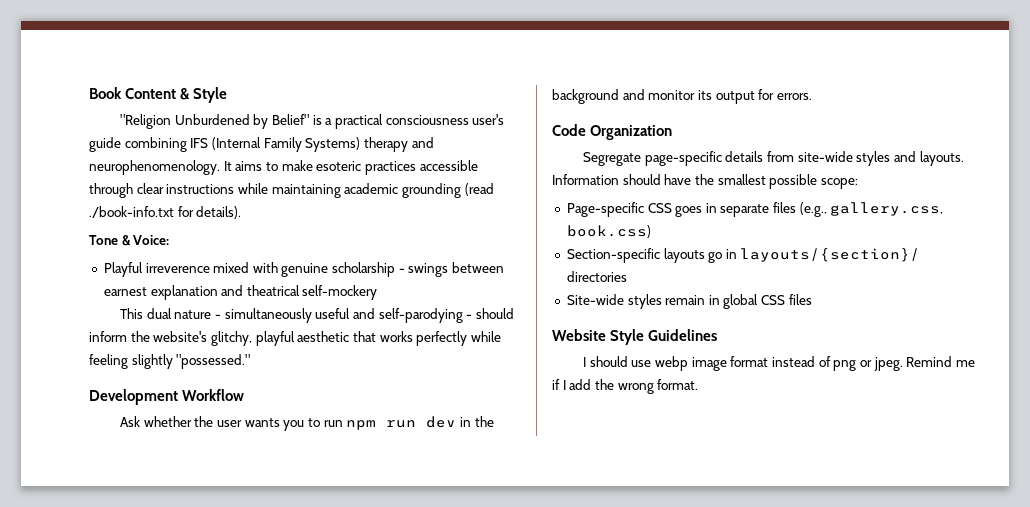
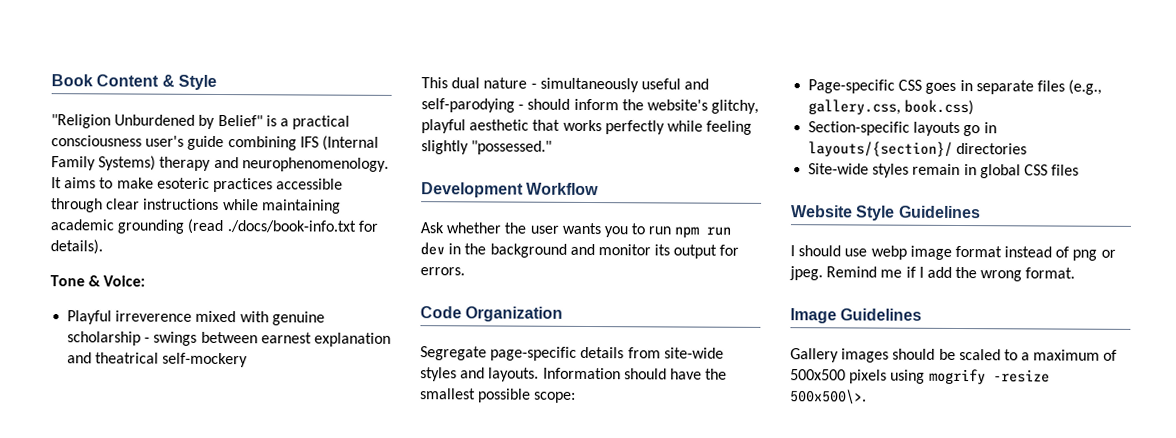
- It aims to make esoteric practices accessible through clear instructions while maintaining academic grounding (read ./book-info.txt for details).
+ It aims to make esoteric practices accessible through clear instructions while maintaining academic grounding (read ./docs/book-info.txt for details).
+ Image Guidelines
+ Gallery images should be scaled to a maximum of 500x500 pixels using mogrify -resize 500x500\>.

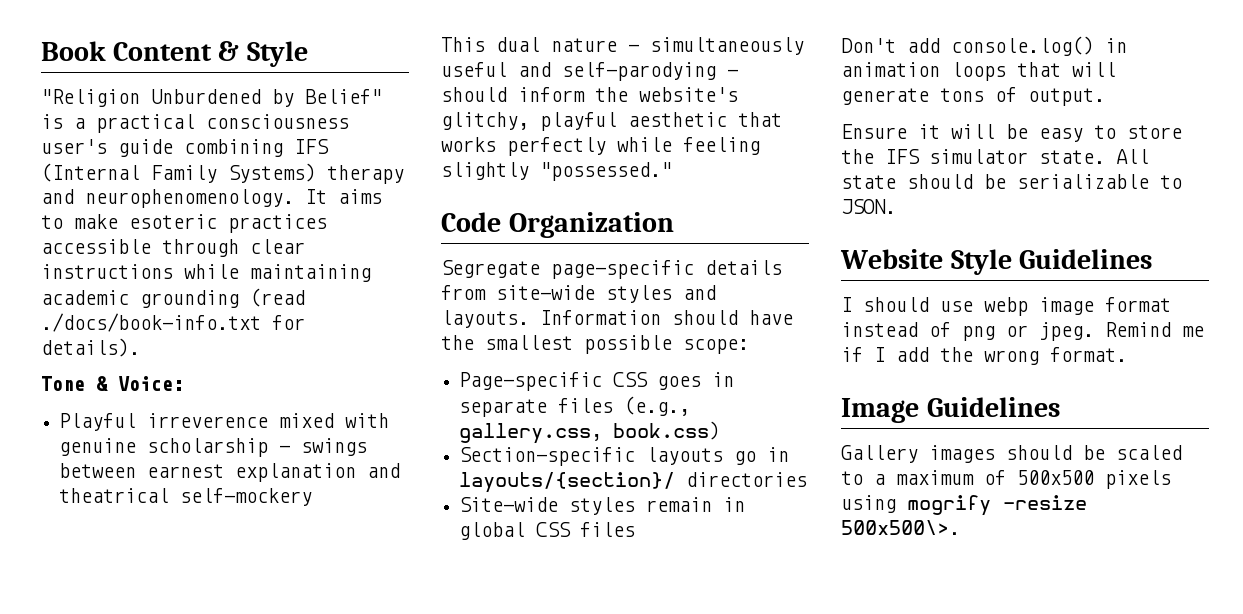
- Development Workflow
- Ask whether the user wants you to run npm run dev in the background and monitor its output for errors.
+ Don't add console.log() in animation loops that will generate tons of output.
+ Ensure it will be easy to store the IFS simulator state. All state should be serializable to JSON.

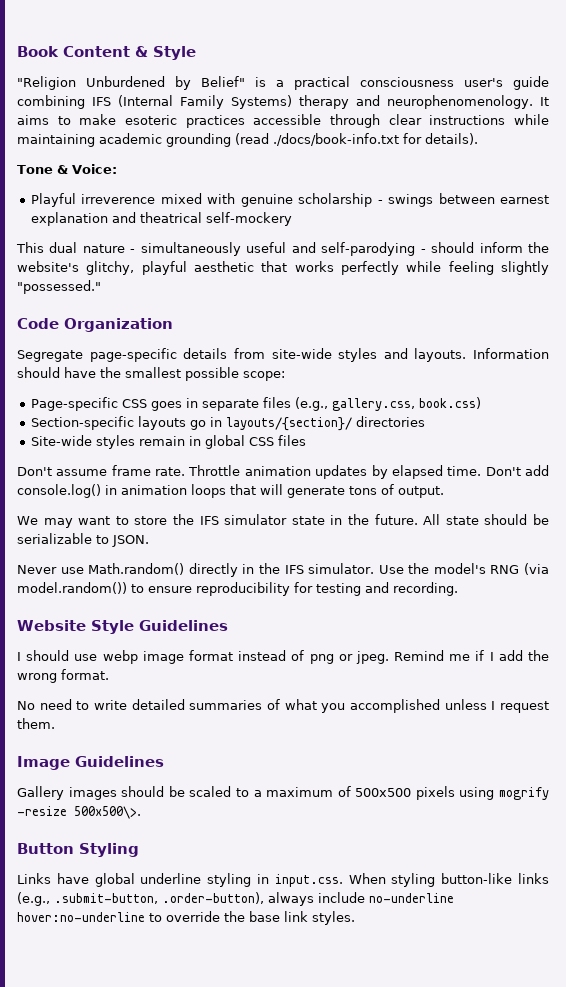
- Don't add console.log() in animation loops that will generate tons of output.
+ Don't assume frame rate. Throttle animation updates by elapsed time. Don't add console.log() in animation loops that will generate tons of output.
- Ensure it will be easy to store the IFS simulator state.
+ We may want to store the IFS simulator state in the future.
+ Never use Math.random() directly in the IFS simulator. Use the model's RNG (via model.random()) to ensure reproducibility for testing and recording.
+ No need to write detailed summaries of what you accomplished unless I request them.
+ Button Styling
+ Links have global underline styling in input.css. When styling button-like links (e.g., .submit-button, .order-button), always include no-underline hover:no-underline to override the base link styles.

